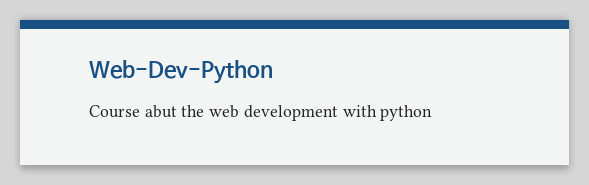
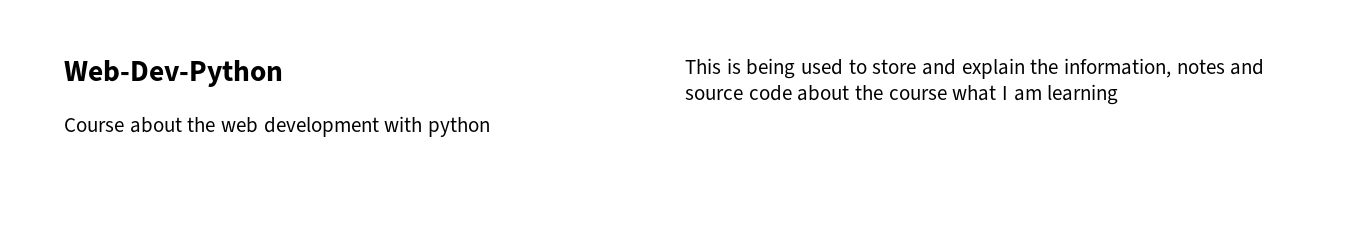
- Course abut the web development with python
+ Course about the web development with python
+ This is being used to store and explain the information, notes and source code about the course what I am learning

